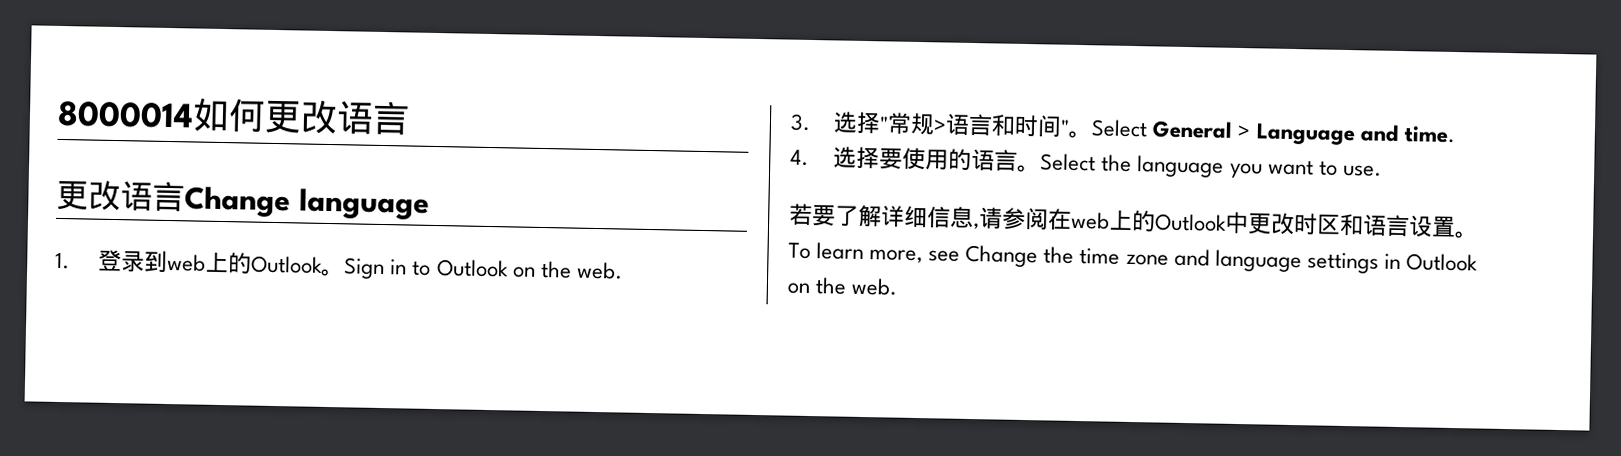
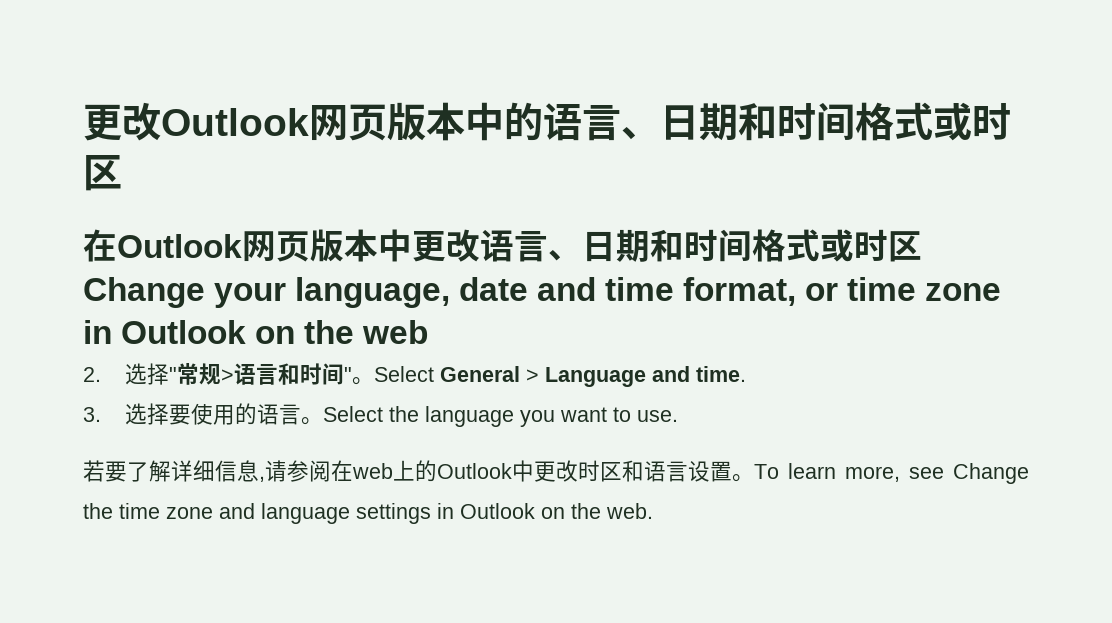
- 8000014如何更改语言
- 更改语言Change language
- 1.登录到web上的Outlook。Sign in to Outlook on the web.
- 3.选择"常规>语言和时间"。
+ 更改Outlook网页版本中的语言、日期和时间格式或时区
+ 在Outlook网页版本中更改语言、日期和时间格式或时区Change your language, date and time format, or time zone in Outlook on the web
+ 2.选择"常规>语言和时间"。
- 4.选择要使用的语言。
+ 3.选择要使用的语言。

